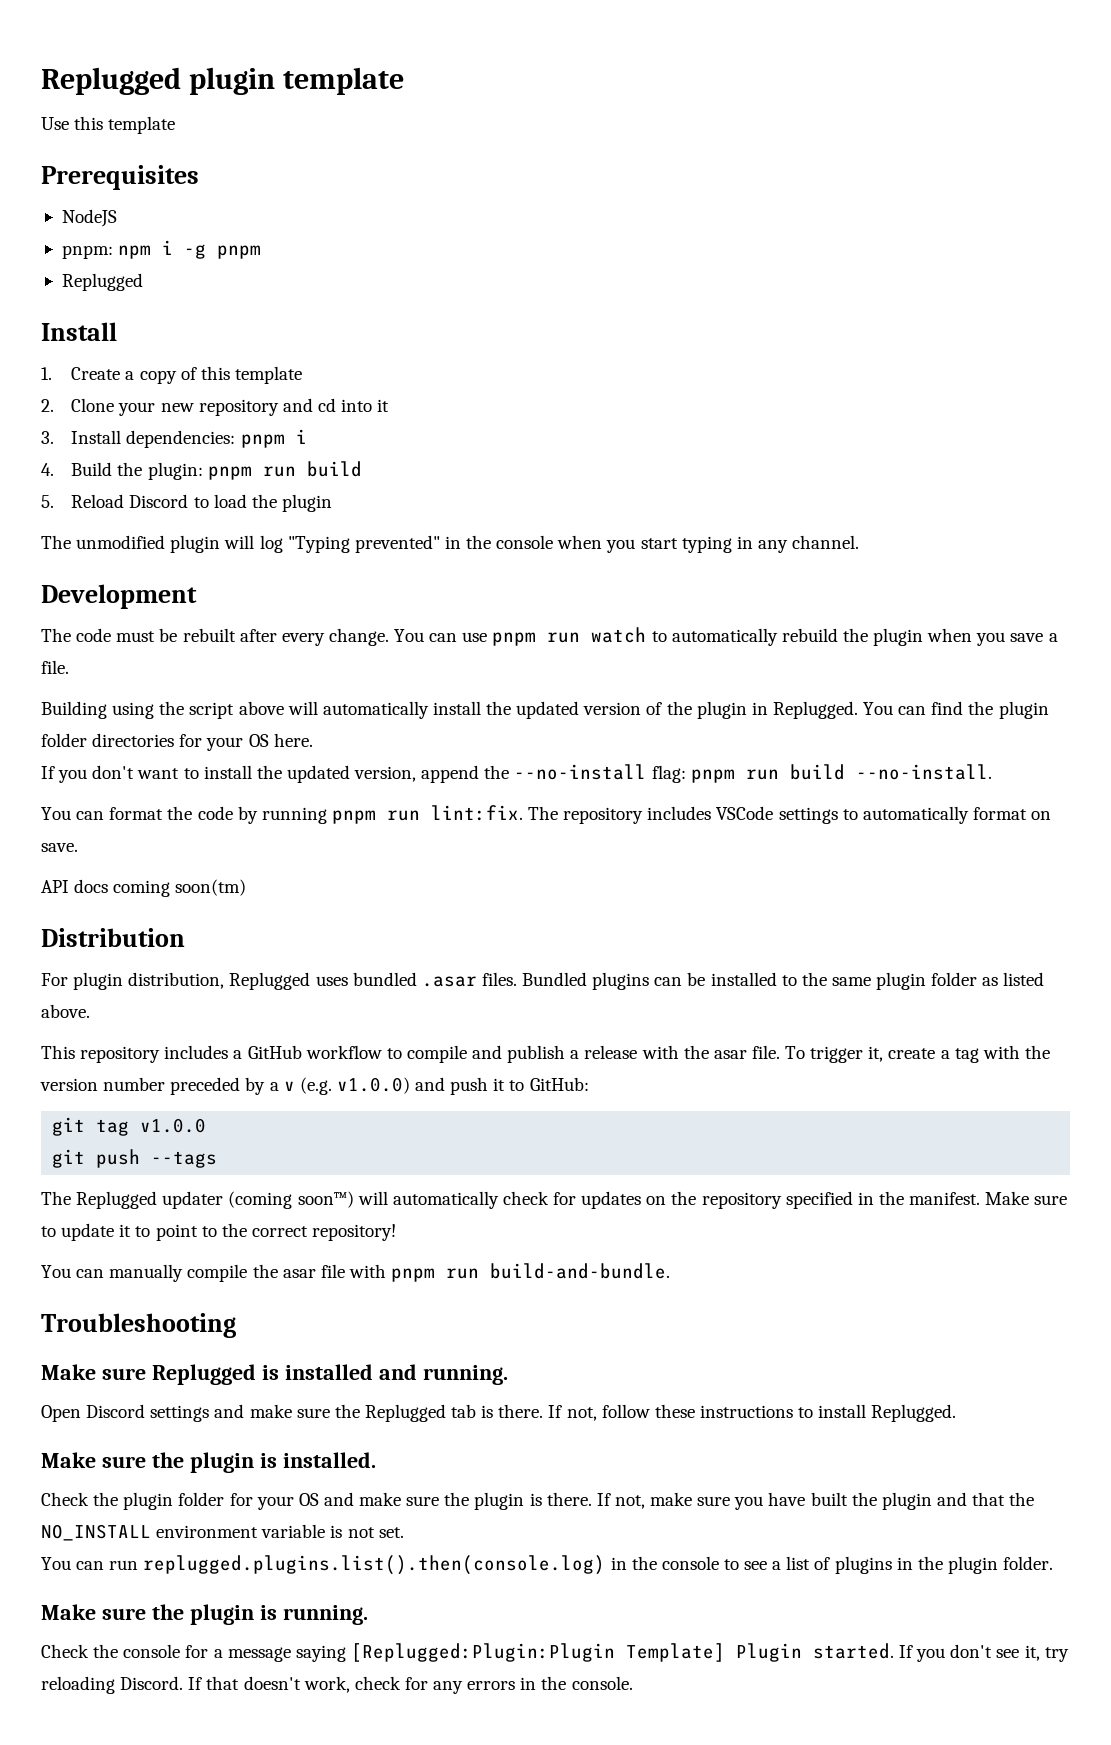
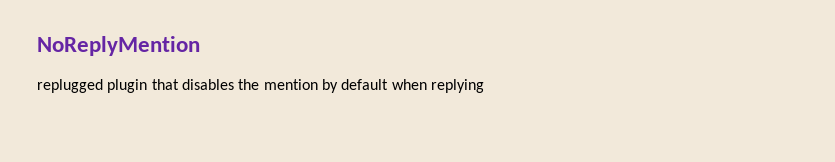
- Replugged plugin template
- Use this template
- Prerequisites
- NodeJS
- pnpm: npm i -g pnpm
- Replugged
- Install
- 1. Create a copy of this template
- 2. Clone your new repository and cd into it
- 3. Install dependencies: pnpm i
- 4. Build the plugin: pnpm run build
- 5. Reload Discord to load the plugin
- The unmodified plugin will log "Typing prevented" in the console when you start typing in any channel.
- Development
- The code must be rebuilt after every change. You can use pnpm run watch to automatically rebuild the plugin when you save a file.
- Building using the script above will automatically install the updated version of the plugin in Replugged. You can find the plugin folder directories for your OS here.
- If you don't want to install the updated version, append the --no-install flag: pnpm run build --no-install.
- You can format the code by running pnpm run lint:fix. The repository includes VSCode settings to automatically format on save.
- API docs coming soon(tm)
- Distribution
- For plugin distribution, Replugged uses bundled .asar files. Bundled plugins can be installed to the same plugin folder as listed above.
- This repository includes a GitHub workflow to compile and publish a release with the asar file. To trigger it, create a tag with the version number preceded by a v (e.g. v1.0.0) and push it to GitHub:
- git tag v1.0.0
- git push --tags
- The Replugged updater (coming soon™) will automatically check for updates on the repository specified in the manifest. Make sure to update it to point to the correct repository!
- You can manually compile the asar file with pnpm run build-and-bundle.
- Troubleshooting
- Make sure Replugged is installed and running.
- Open Discord settings and make sure the Replugged tab is there. If not, follow these instructions to install Replugged.
- Make sure the plugin is installed.
- Check the plugin folder for your OS and make sure the plugin is there. If not, make sure you have built the plugin and that the NO_INSTALL environment variable is not set.
- You can run replugged.plugins.list().then(console.log) in the console to see a list of plugins in the plugin folder.
- Make sure the plugin is running.
- Check the console for a message saying [Replugged:Plugin:Plugin Template] Plugin started. If you don't see it, try reloading Discord. If that doesn't work, check for any errors in the console.
+ NoReplyMention
+ replugged plugin that disables the mention by default when replying

